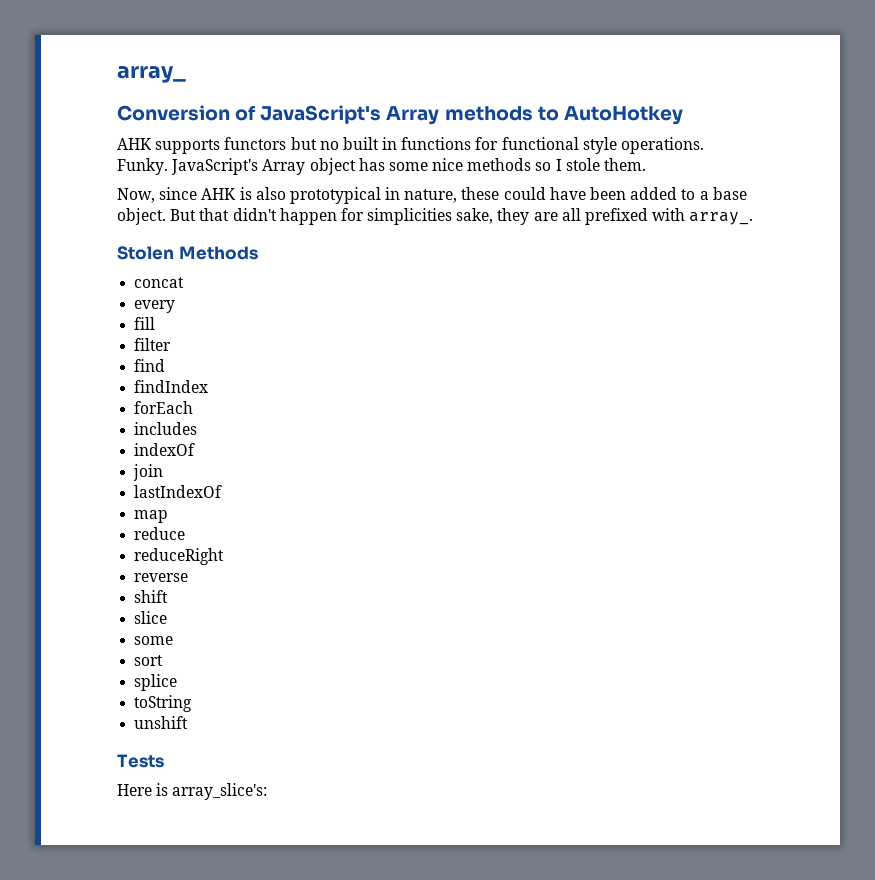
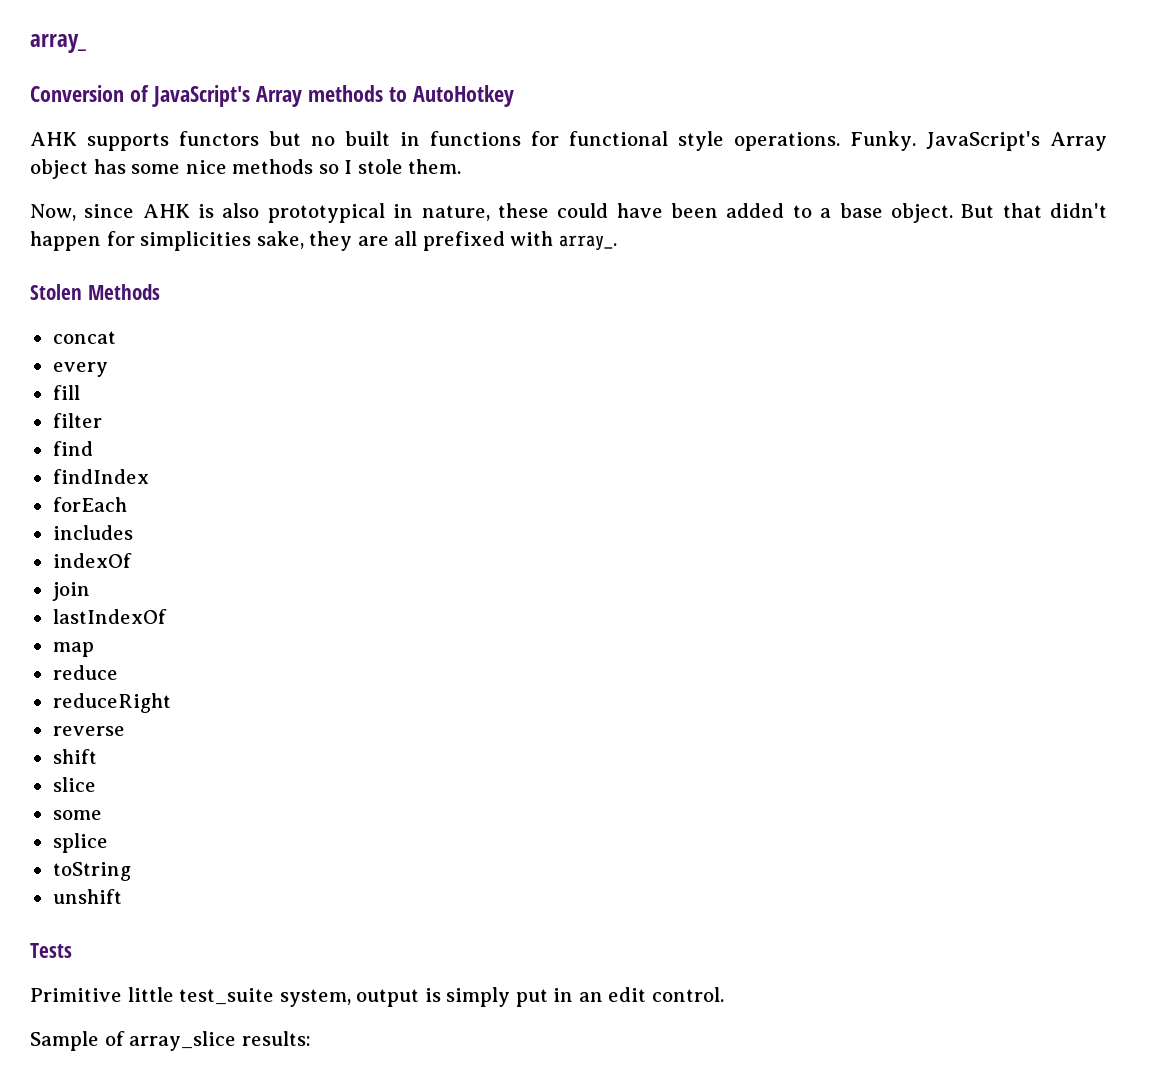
- sort
- Here is array_slice's:
+ Primitive little test_suite system, output is simply put in an edit control.
+ Sample of array_slice results:

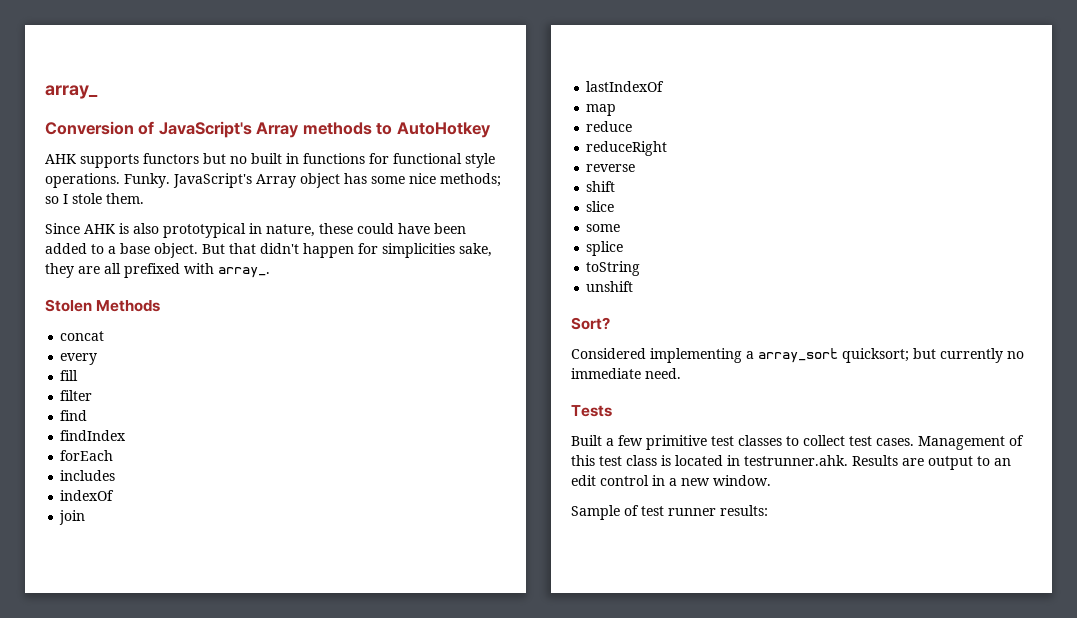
- JavaScript's Array object has some nice methods so I stole them.
+ JavaScript's Array object has some nice methods; so I stole them.
- Now, since AHK is also prototypical in nature, these could have been added to a base object.
+ Since AHK is also prototypical in nature, these could have been added to a base object.
+ Sort?
+ Considered implementing a array_sort quicksort; but currently no immediate need.
  Tests
- Primitive little test_suite system, output is simply put in an edit control.
+ Built a few primitive test classes to collect test cases. Management of this test class is located in testrunner.ahk. Results are output to an edit control in a new window.
- Sample of array_slice results:
+ Sample of test runner results:

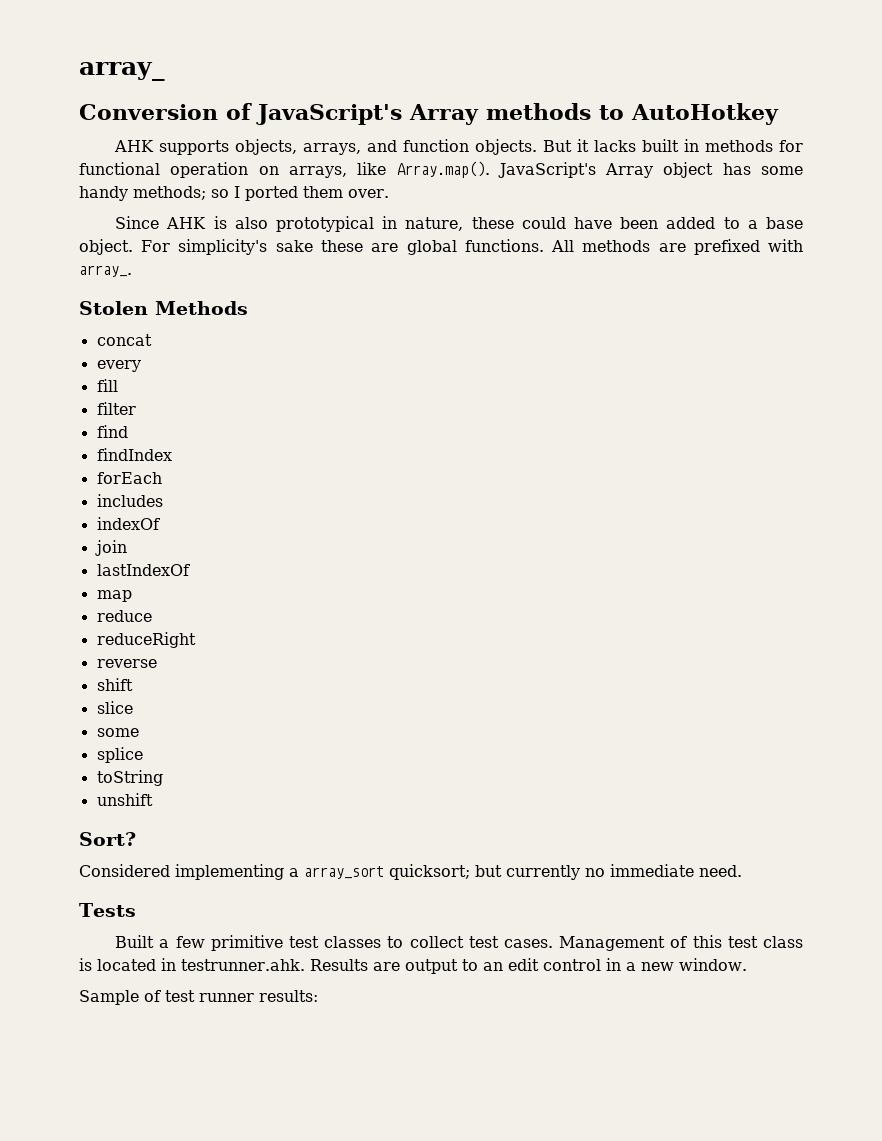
- AHK supports functors but no built in functions for functional style operations. Funky. JavaScript's Array object has some nice methods; so I stole them.
+ AHK supports objects, arrays, and function objects. But it lacks built in methods for functional operation on arrays, like Array.map(). JavaScript's Array object has some handy methods; so I ported them over.
- But that didn't happen for simplicities sake, they are all prefixed with array_.
+ For simplicity's sake these are global functions. All methods are prefixed with array_.

